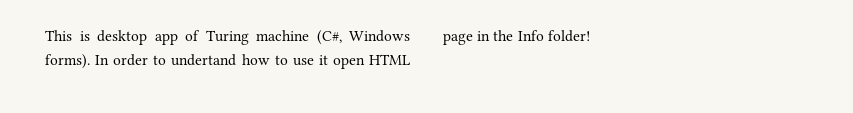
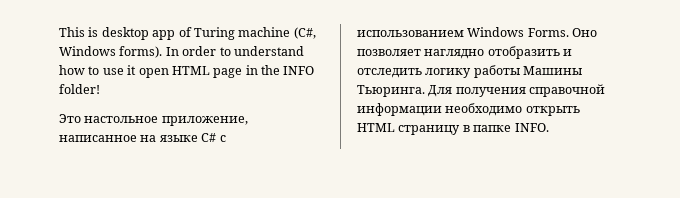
- In order to undertand how to use it open HTML page in the Info folder!
+ In order to understand how to use it open HTML page in the INFO folder!
+ Это настольное приложение, написанное на языке С# с использованием Windows Forms. Оно позволяет наглядно отобразить и отследить логику работы Машины Тьюринга. Для получения справочной информации необходимо открыть HTML страницу в папке INFO.

